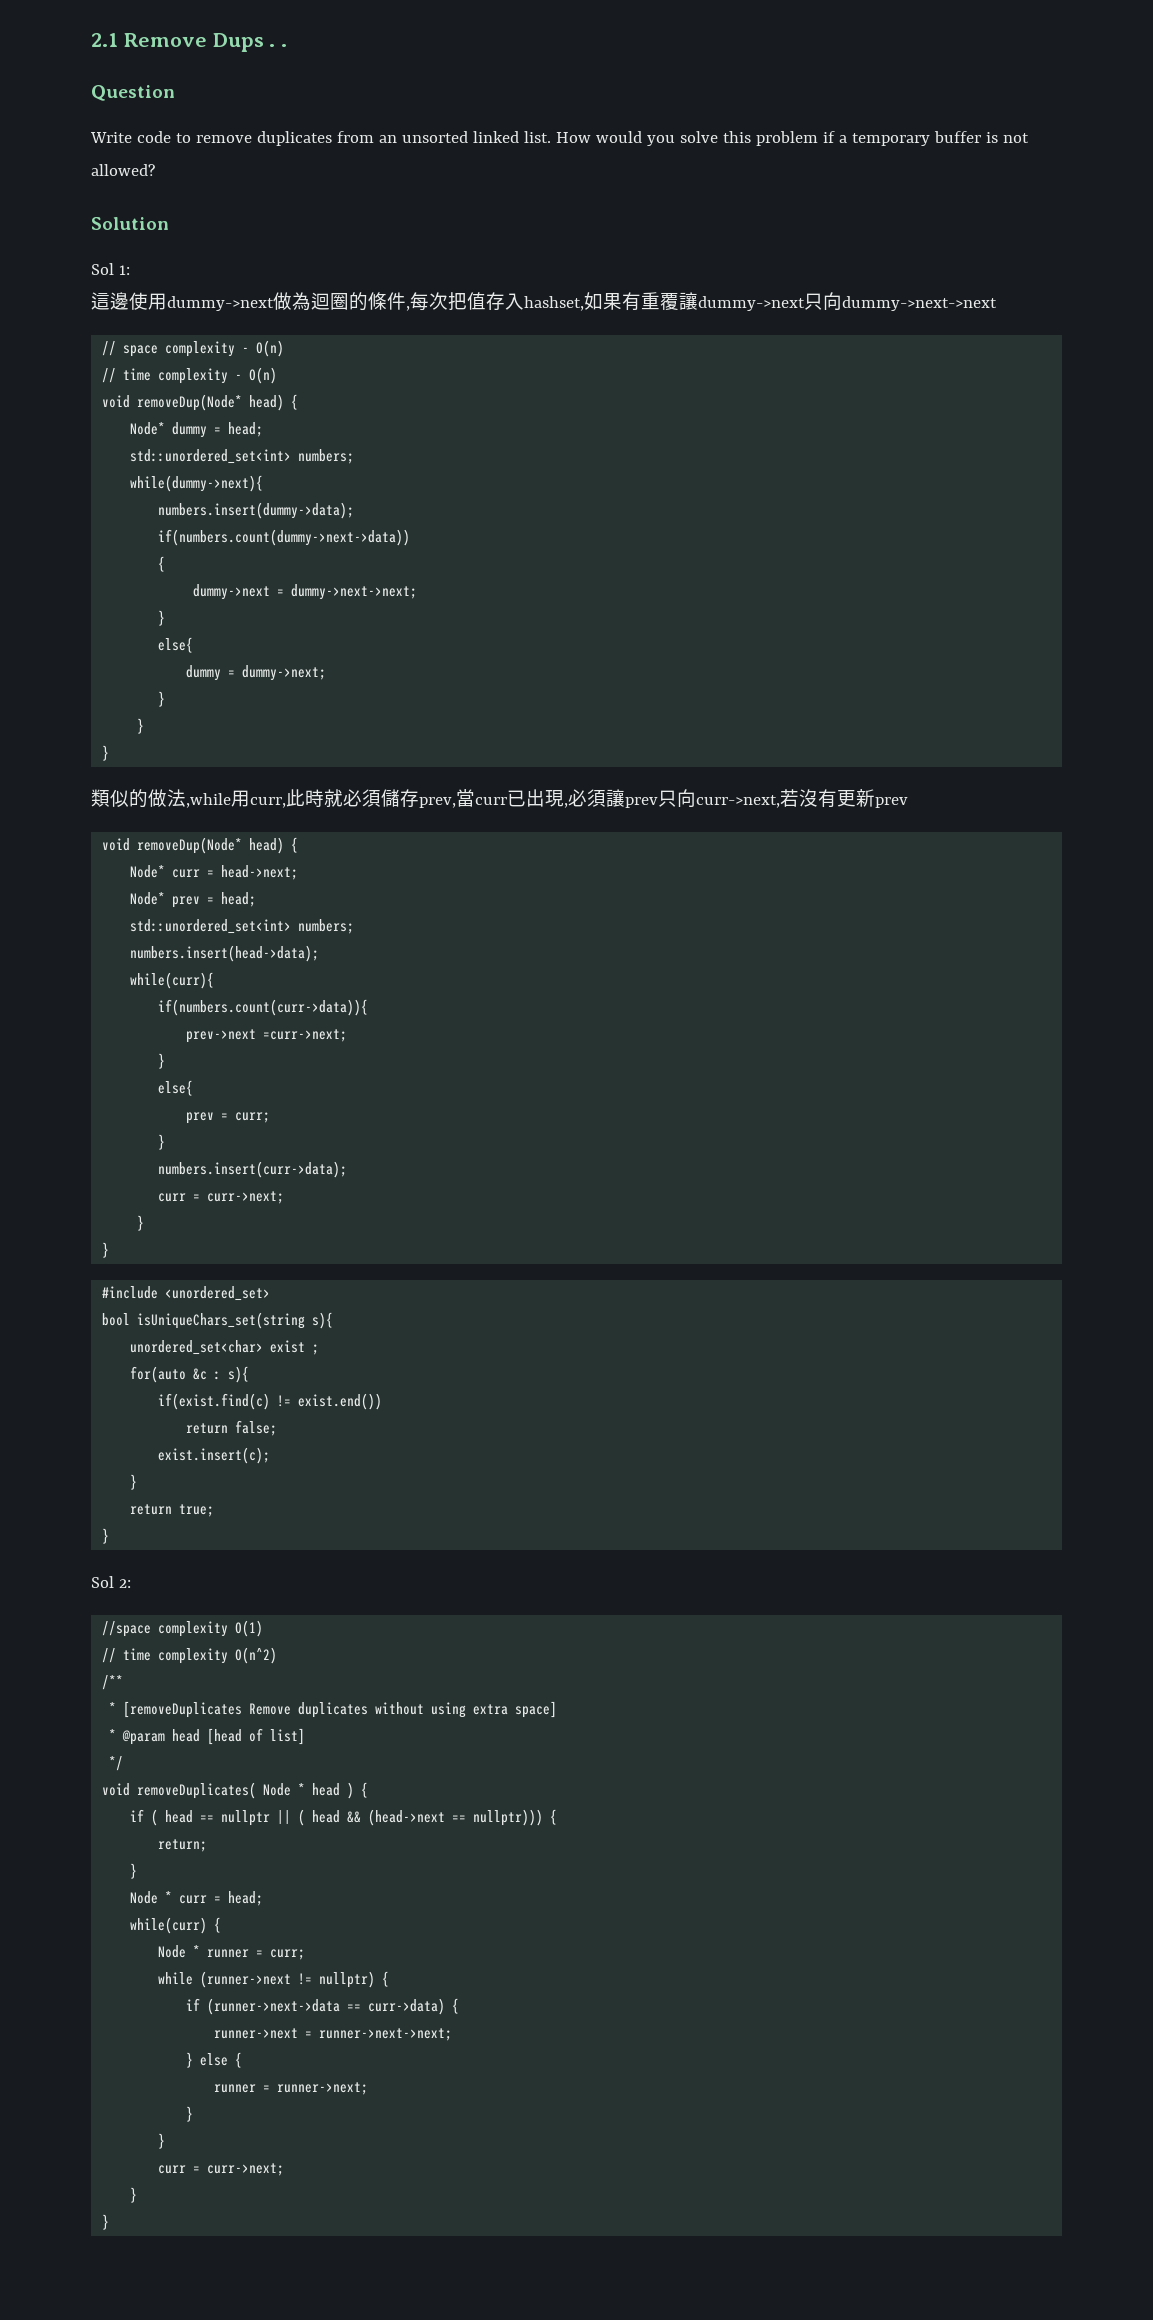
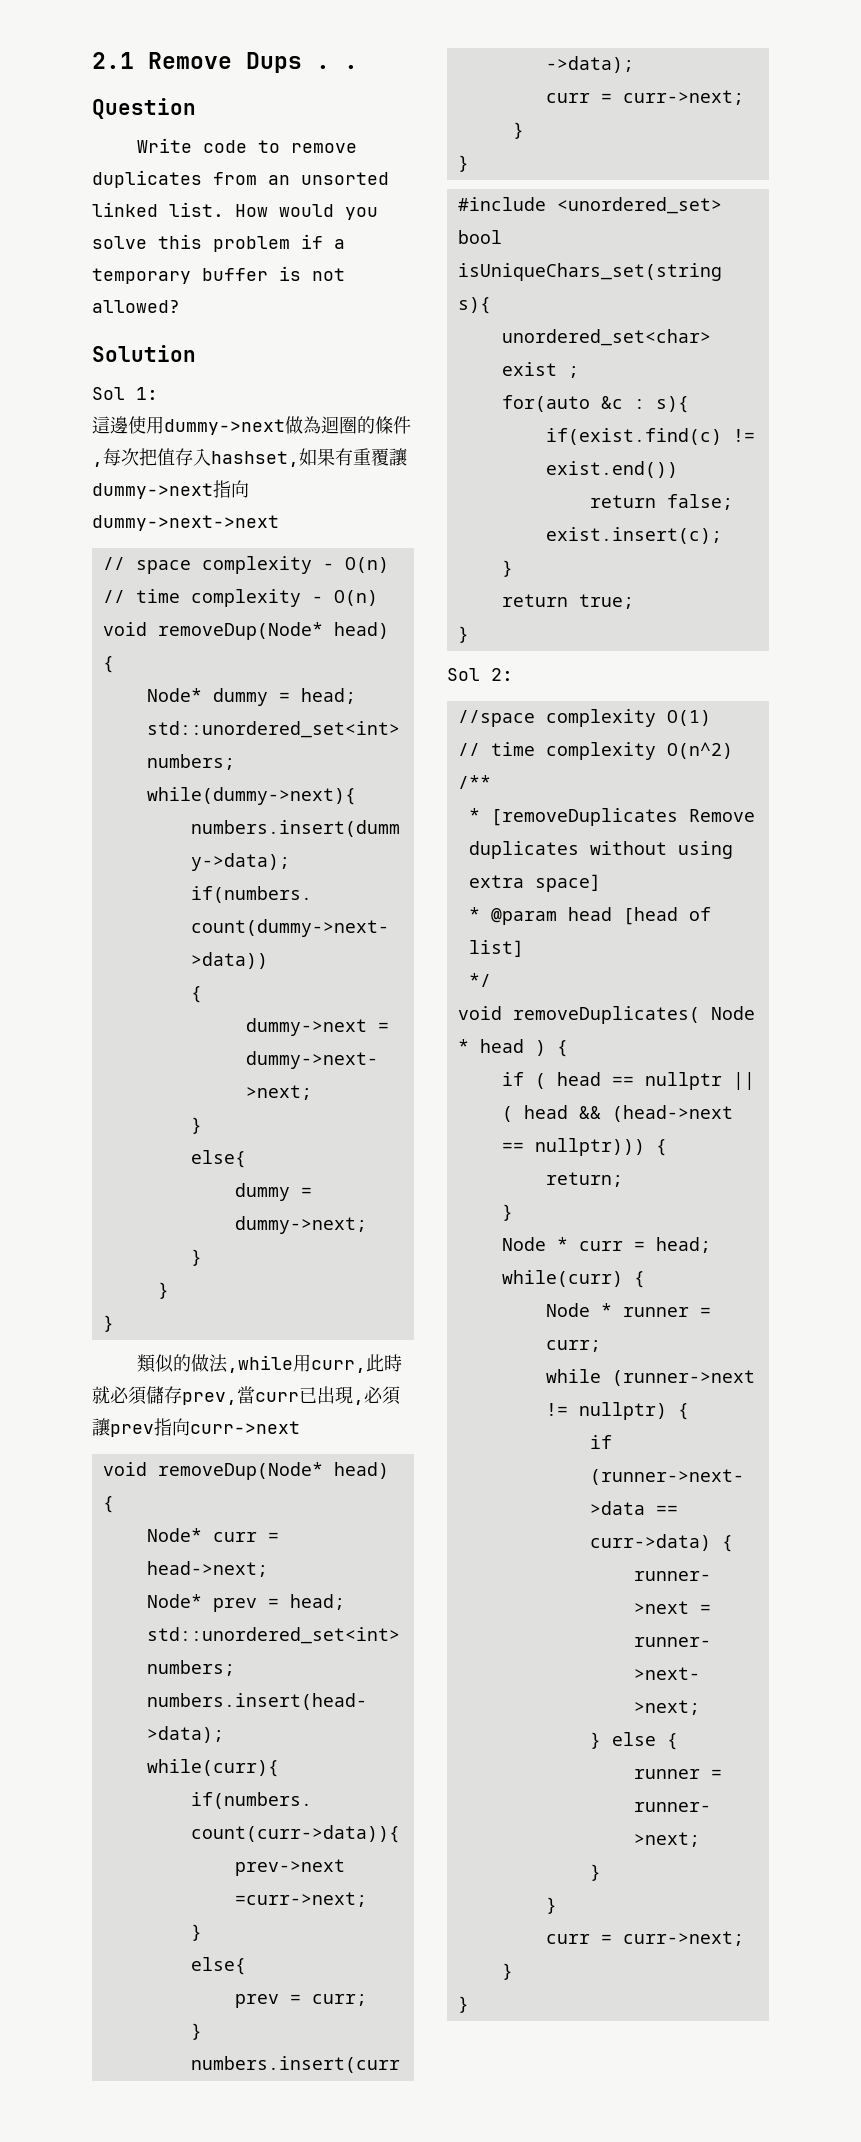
- 這邊使用dummy->next做為迴圈的條件,每次把值存入hashset,如果有重覆讓dummy->next只向dummy->next->next
+ 這邊使用dummy->next做為迴圈的條件,每次把值存入hashset,如果有重覆讓dummy->next指向dummy->next->next
- 類似的做法,while用curr,此時就必須儲存prev,當curr已出現,必須讓prev只向curr->next,若沒有更新prev
+ 類似的做法,while用curr,此時就必須儲存prev,當curr已出現,必須讓prev指向curr->next

